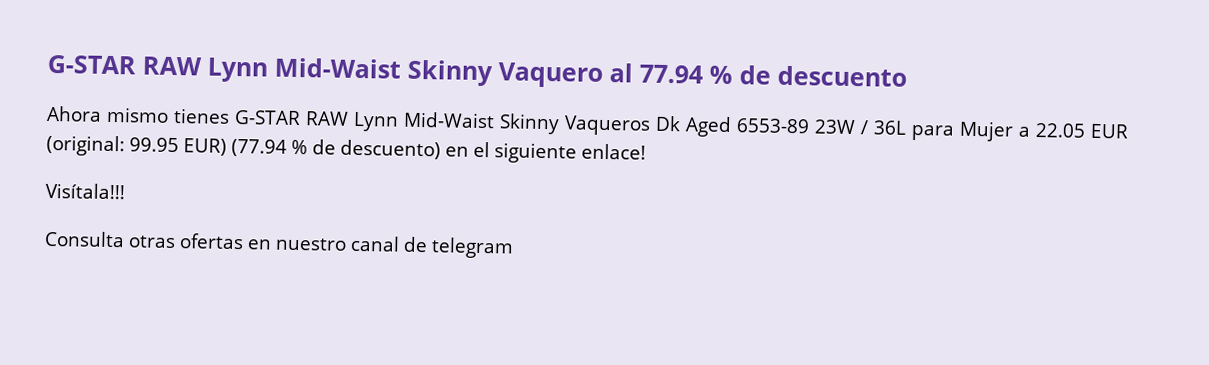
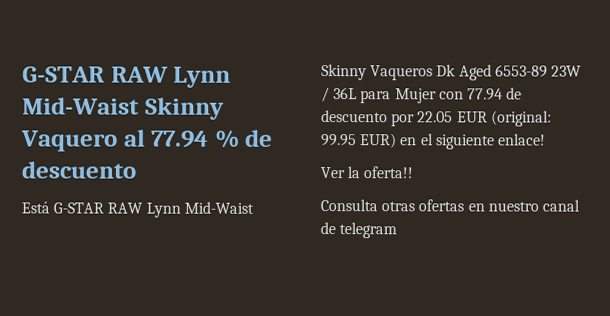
- Ahora mismo tienes G-STAR RAW Lynn Mid-Waist Skinny Vaqueros Dk Aged 6553-89 23W / 36L para Mujer a 22.05 EUR (original: 99.95 EUR) (77.94 % de descuento) en el siguiente enlace!
+ Está G-STAR RAW Lynn Mid-Waist Skinny Vaqueros Dk Aged 6553-89 23W / 36L para Mujer con 77.94 de descuento por 22.05 EUR (original: 99.95 EUR) en el siguiente enlace!
- Visítala!!!
+ Ver la oferta!!

